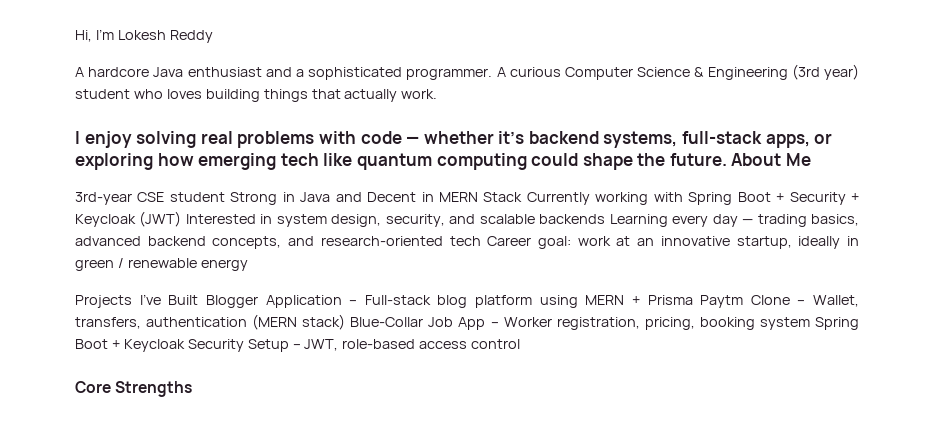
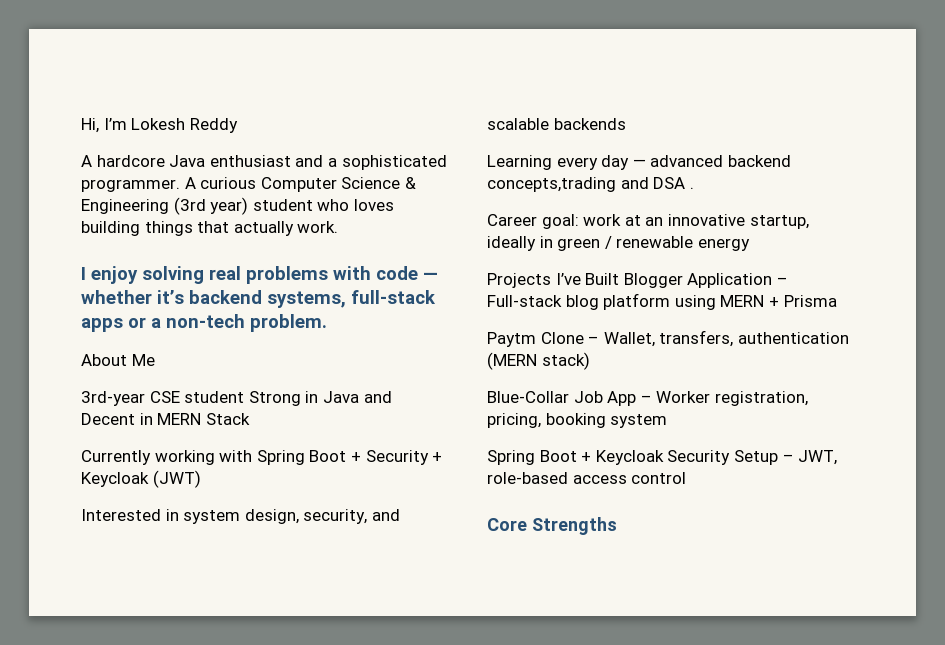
- I enjoy solving real problems with code — whether it’s backend systems, full-stack apps, or exploring how emerging tech like quantum computing could shape the future. About Me
+ I enjoy solving real problems with code — whether it’s backend systems, full-stack apps or a non-tech problem.
+ About Me
- 3rd-year CSE student Strong in Java and Decent in MERN Stack Currently working with Spring Boot + Security + Keycloak (JWT) Interested in system design, security, and scalable backends Learning every day — trading basics, advanced backend concepts, and research-oriented tech Career goal: work at an innovative startup, ideally in green / renewable energy
+ 3rd-year CSE student Strong in Java and Decent in MERN Stack
+ Currently working with Spring Boot + Security + Keycloak (JWT)
+ Interested in system design, security, and scalable backends
+ Learning every day — advanced backend concepts,trading and DSA .
+ Career goal: work at an innovative startup, ideally in green / renewable energy
- Projects I’ve Built Blogger Application – Full-stack blog platform using MERN + Prisma Paytm Clone – Wallet, transfers, authentication (MERN stack) Blue-Collar Job App – Worker registration, pricing, booking system Spring Boot + Keycloak Security Setup – JWT, role-based access control
+ Projects I’ve Built Blogger Application – Full-stack blog platform using MERN + Prisma
+ Paytm Clone – Wallet, transfers, authentication (MERN stack)
+ Blue-Collar Job App – Worker registration, pricing, booking system
+ Spring Boot + Keycloak Security Setup – JWT, role-based access control

